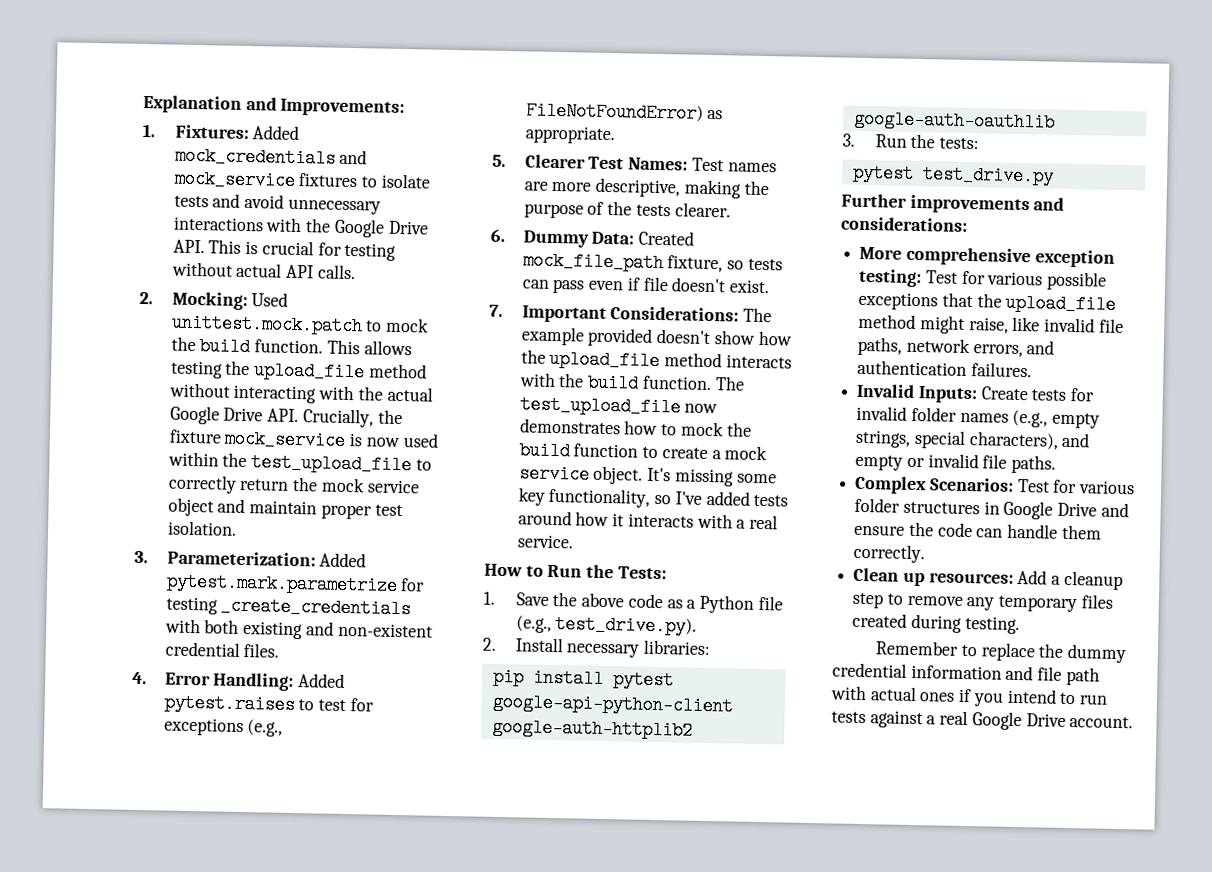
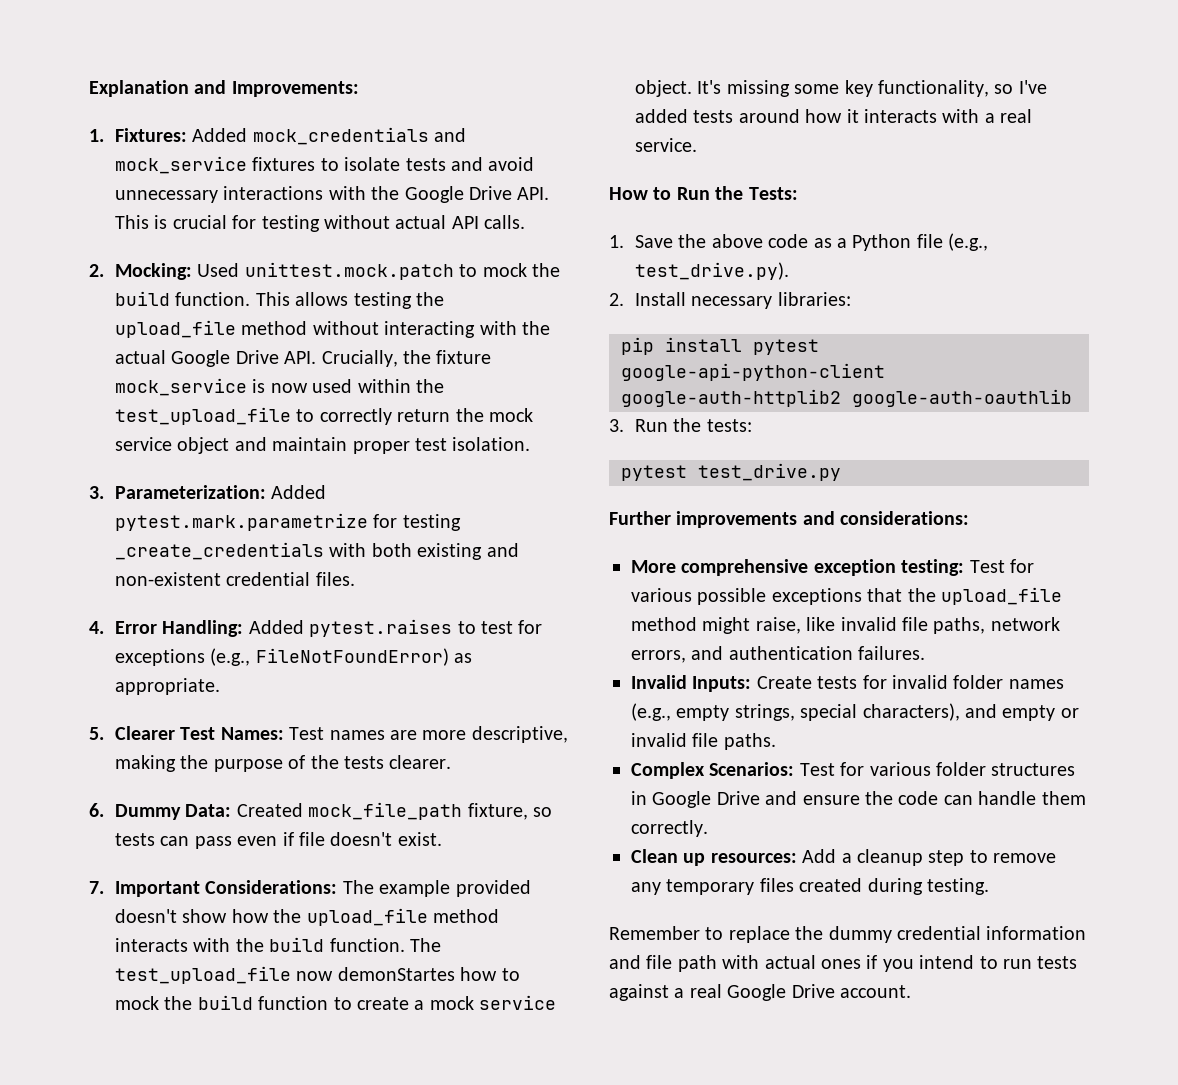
- The test_upload_file now demonstrates how to mock the build function to create a mock service object.
+ The test_upload_file now demonStartes how to mock the build function to create a mock service object.

